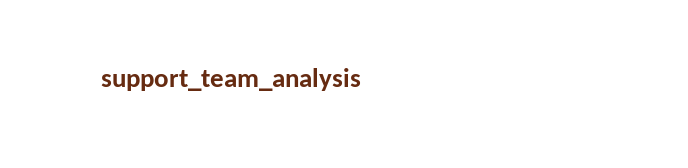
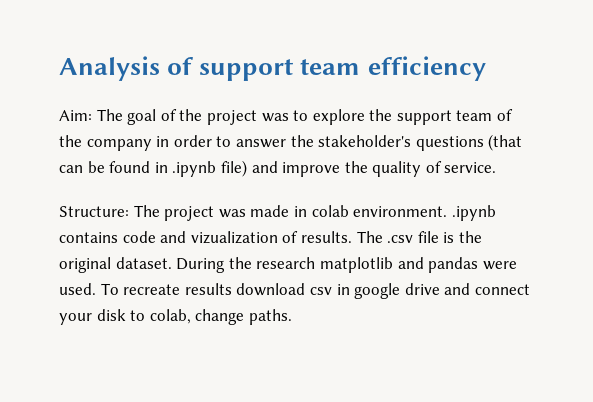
- support_team_analysis
+ Analysis of support team efficiency
+ Aim: The goal of the project was to explore the support team of the company in order to answer the stakeholder's questions (that can be found in .ipynb file) and improve the quality of service.
+ Structure: The project was made in colab environment. .ipynb contains code and vizualization of results. The .csv file is the original dataset. During the research matplotlib and pandas were used. To recreate results download csv in google drive and connect your disk to colab, change paths.

